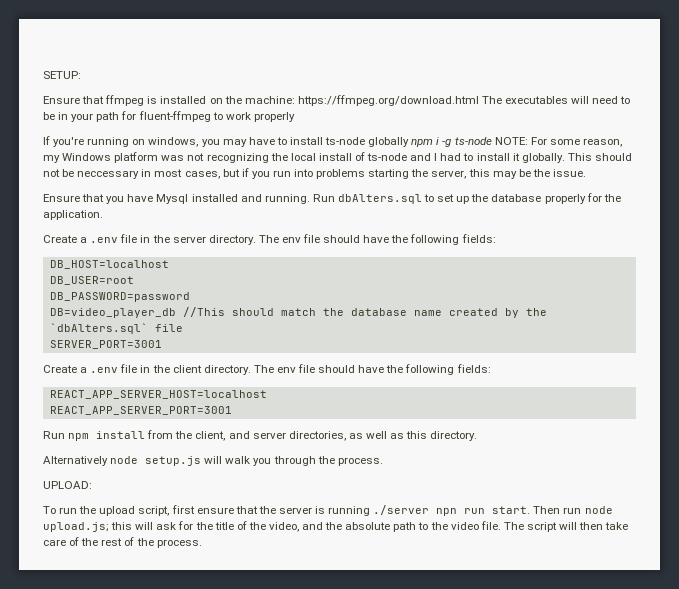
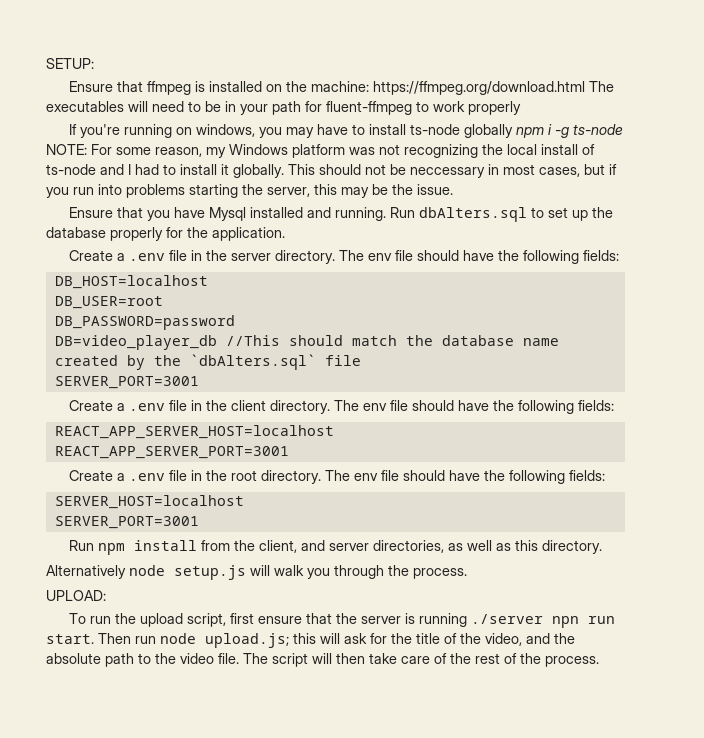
+ Create a .env file in the root directory. The env file should have the following fields:
+ SERVER_HOST=localhost
+ SERVER_PORT=3001

